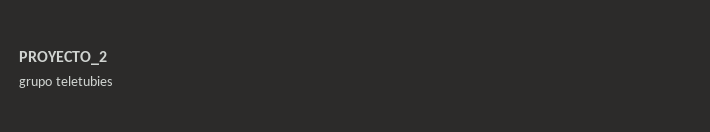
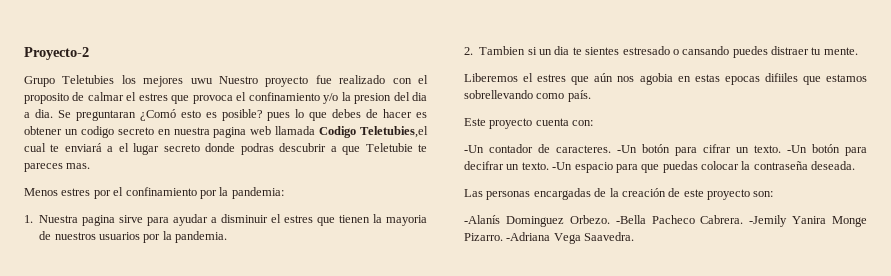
- PROYECTO_2
- grupo teletubies
+ Proyecto-2
+ Grupo Teletubies los mejores uwu Nuestro proyecto fue realizado con el proposito de calmar el estres que provoca el confinamiento y/o la presion del dia a dia. Se preguntaran ¿Comó esto es posible? pues lo que debes de hacer es obtener un codigo secreto en nuestra pagina web llamada Codigo Teletubies,el cual te enviará a el lugar secreto donde podras descubrir a que Teletubie te pareces mas.
+ Menos estres por el confinamiento por la pandemia:
+ 1. Nuestra pagina sirve para ayudar a disminuir el estres que tienen la mayoria de nuestros usuarios por la pandemia.
+ 2. Tambien si un dia te sientes estresado o cansando puedes distraer tu mente.
+ Liberemos el estres que aún nos agobia en estas epocas difiiles que estamos sobrellevando como país.
+ Este proyecto cuenta con:
+ -Un contador de caracteres. -Un botón para cifrar un texto. -Un botón para decifrar un texto. -Un espacio para que puedas colocar la contraseña deseada.
+ Las personas encargadas de la creación de este proyecto son:
+ -Alanís Dominguez Orbezo. -Bella Pacheco Cabrera. -Jemily Yanira Monge Pizarro. -Adriana Vega Saavedra.

